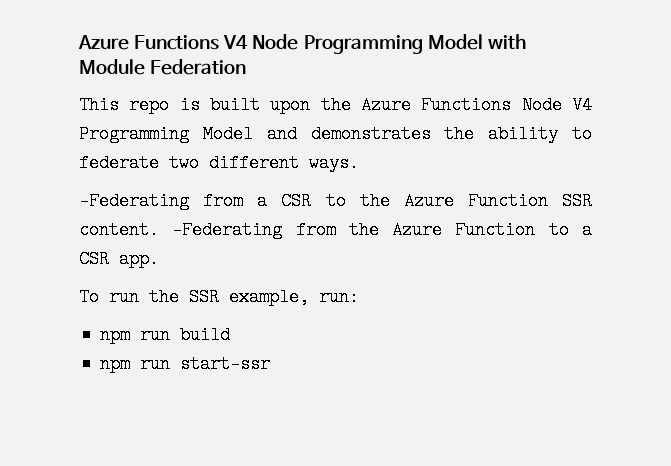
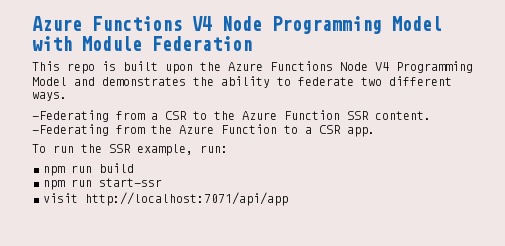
+ visit http://localhost:7071/api/app

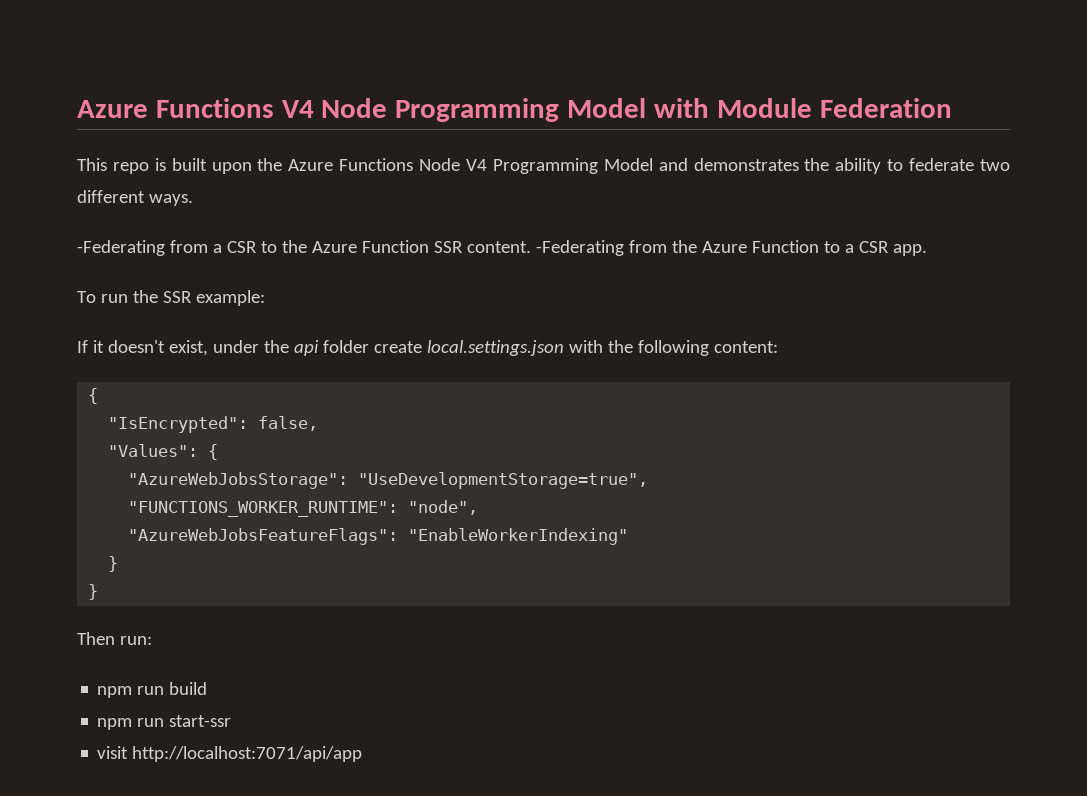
- To run the SSR example, run:
+ To run the SSR example:
+ If it doesn't exist, under the api folder create local.settings.json with the following content:
+ {
+ "IsEncrypted": false,
+ "Values": {
+ "AzureWebJobsStorage": "UseDevelopmentStorage=true",
+ "FUNCTIONS_WORKER_RUNTIME": "node",
+ "AzureWebJobsFeatureFlags": "EnableWorkerIndexing"
+ }
+ }
+ Then run:

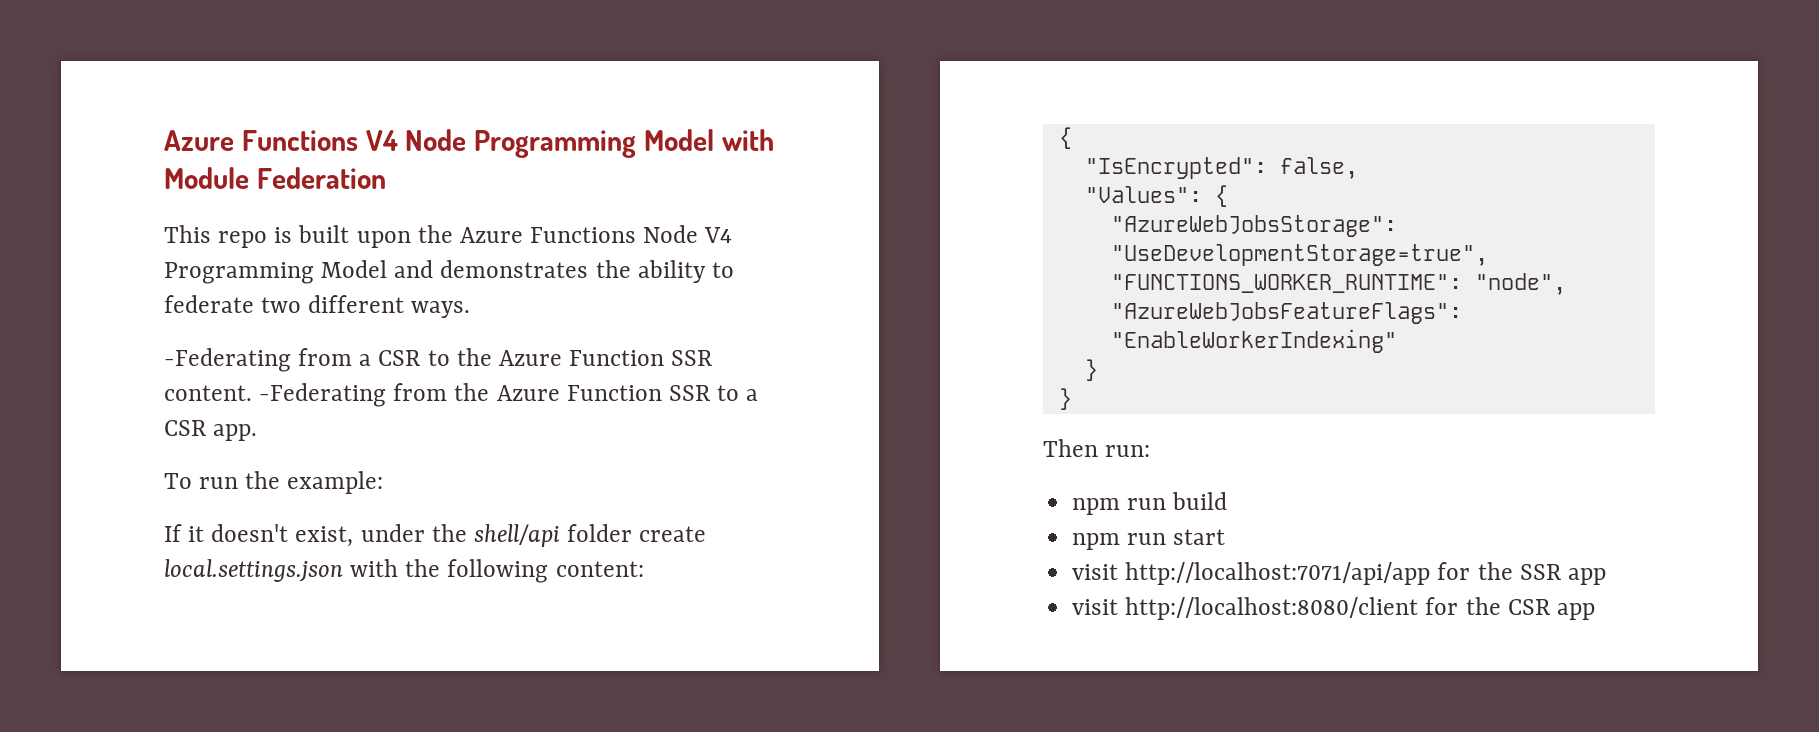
- -Federating from the Azure Function to a CSR app.
+ -Federating from the Azure Function SSR to a CSR app.
- To run the SSR example:
+ To run the example:
- If it doesn't exist, under the api folder create local.settings.json with the following content:
+ If it doesn't exist, under the shell/api folder create local.settings.json with the following content:
- npm run start-ssr
+ npm run start
- visit http://localhost:7071/api/app
+ visit http://localhost:7071/api/app for the SSR app
+ visit http://localhost:8080/client for the CSR app

